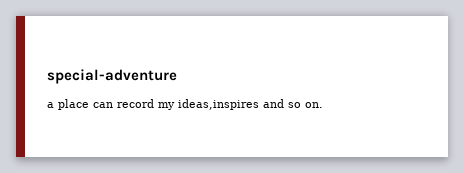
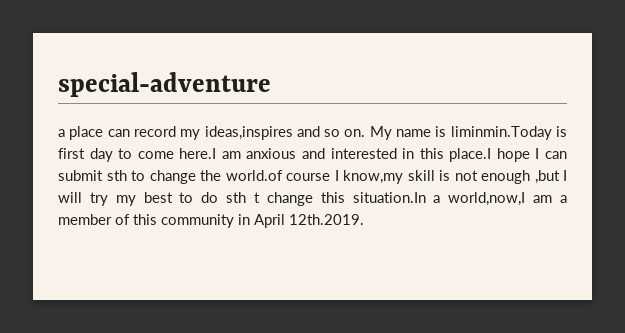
+ My name is liminmin.Today is first day to come here.I am anxious and interested in this place.I hope I can submit sth to change the world.of course I know,my skill is not enough ,but I will try my best to do sth t change this situation.In a world,now,I am a member of this community in April 12th.2019.

